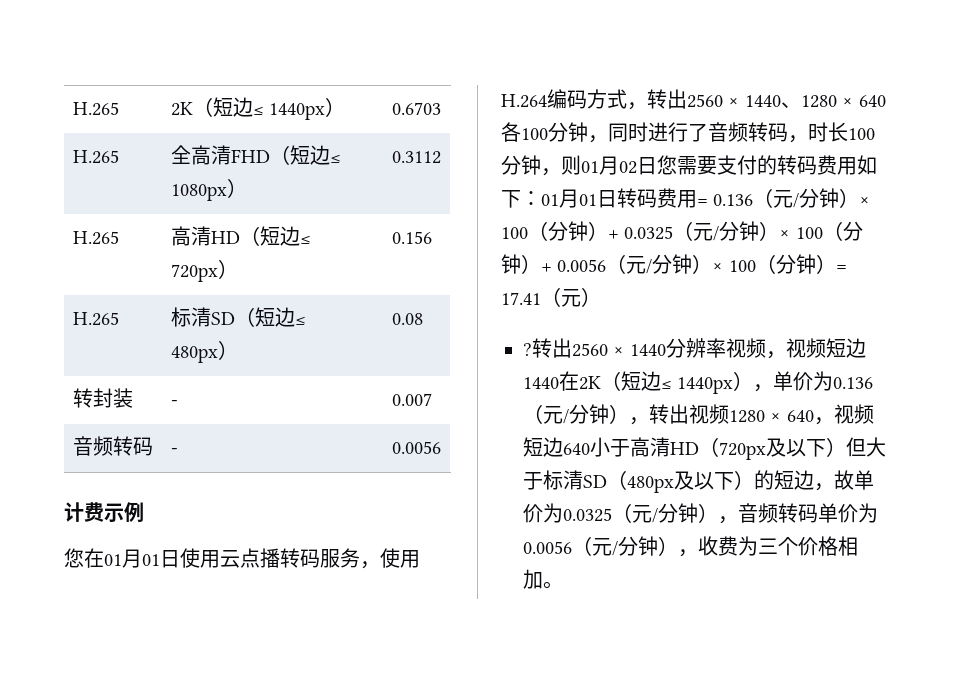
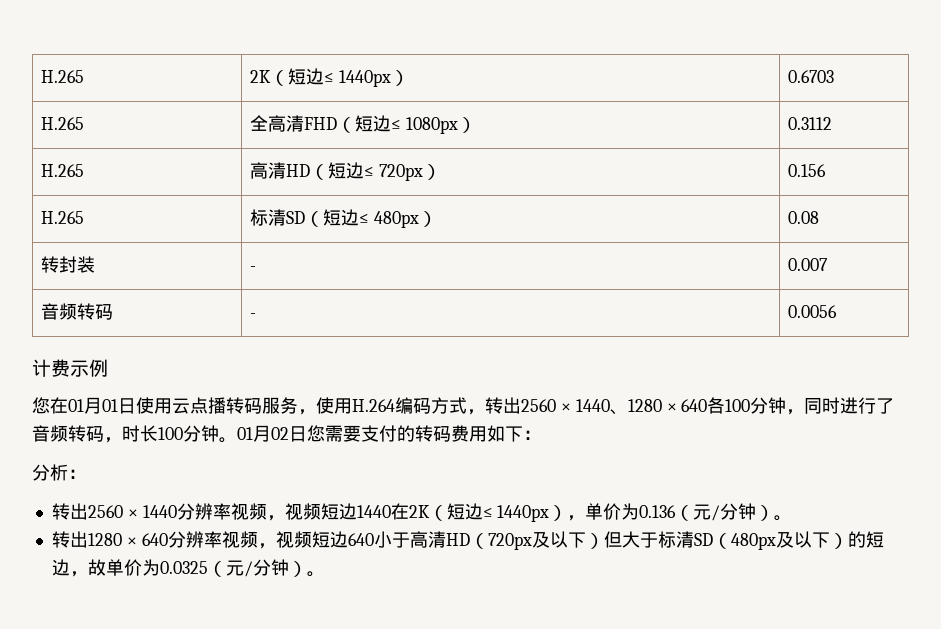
- 您在01月01日使用云点播转码服务，使用H.264编码方式，转出2560 × 1440、1280 × 640各100分钟，同时进行了音频转码，时长100分钟，则01月02日您需要支付的转码费用如下：01月01日转码费用= 0.136（元/分钟）× 100（分钟）+ 0.0325（元/分钟）× 100（分钟）+ 0.0056（元/分钟）× 100（分钟）= 17.41（元）
- ?转出2560 × 1440分辨率视频，视频短边1440在2K（短边≤ 1440px），单价为0.136（元/分钟），转出视频1280 × 640，视频短边640小于高清HD（720px及以下）但大于标清SD（480px及以下）的短边，故单价为0.0325（元/分钟），音频转码单价为0.0056（元/分钟），收费为三个价格相加。
+ 您在01月01日使用云点播转码服务，使用H.264编码方式，转出2560 × 1440、1280 × 640各100分钟，同时进行了音频转码，时长100分钟。01月02日您需要支付的转码费用如下：
+ 分析：
+ 转出2560 × 1440分辨率视频，视频短边1440在2K（短边≤ 1440px），单价为0.136（元/分钟）。
+ 转出1280 × 640分辨率视频，视频短边640小于高清HD（720px及以下）但大于标清SD（480px及以下）的短边，故单价为0.0325（元/分钟）。

